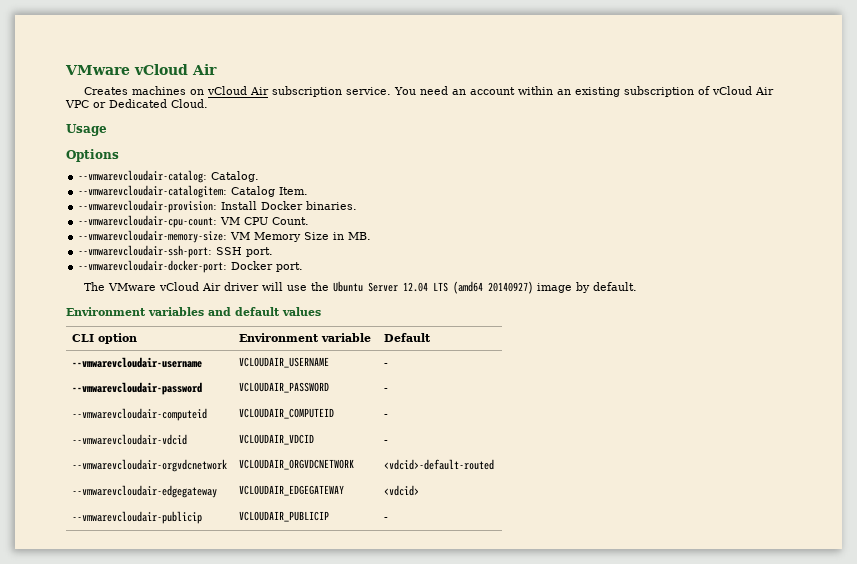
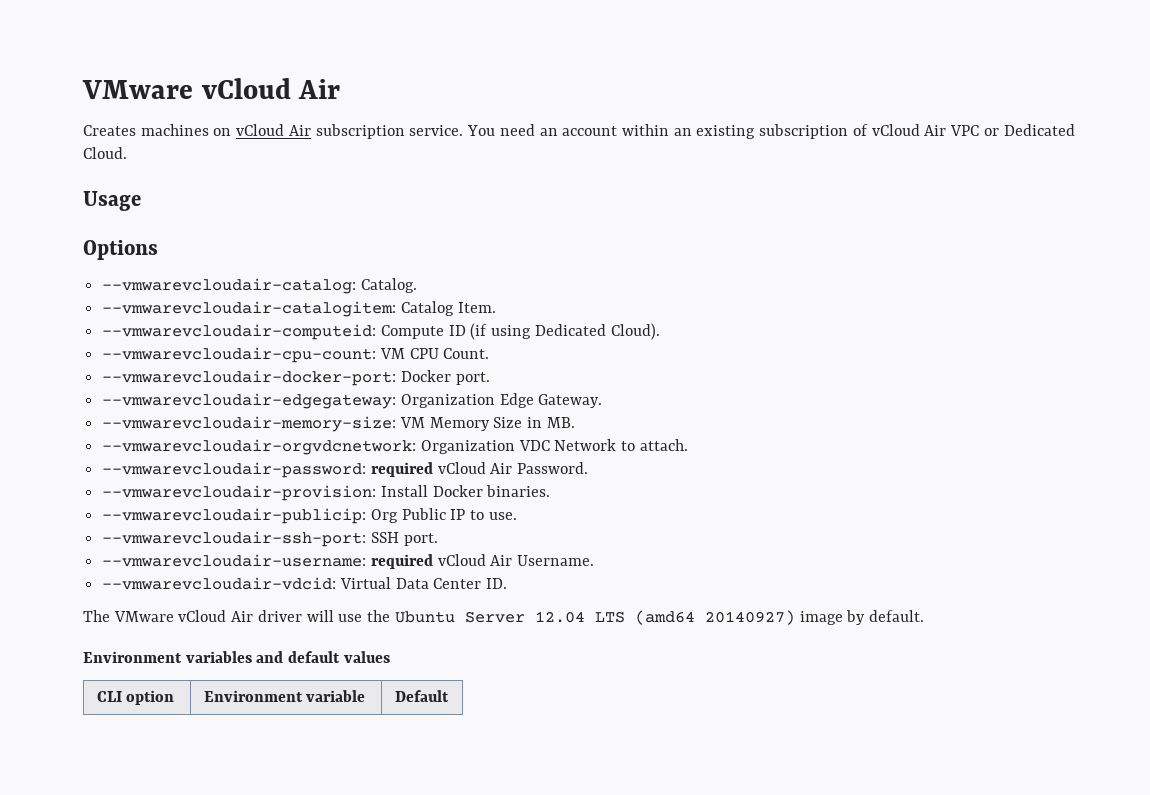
- --vmwarevcloudair-provision: Install Docker binaries.
+ --vmwarevcloudair-computeid: Compute ID (if using Dedicated Cloud).
  --vmwarevcloudair-cpu-count: VM CPU Count.
+ --vmwarevcloudair-docker-port: Docker port.
+ --vmwarevcloudair-edgegateway: Organization Edge Gateway.
+ --vmwarevcloudair-orgvdcnetwork: Organization VDC Network to attach.
+ --vmwarevcloudair-password: required vCloud Air Password.
+ --vmwarevcloudair-provision: Install Docker binaries.
+ --vmwarevcloudair-publicip: Org Public IP to use.
  --vmwarevcloudair-ssh-port: SSH port.
- --vmwarevcloudair-docker-port: Docker port.
+ --vmwarevcloudair-username: required vCloud Air Username.
+ --vmwarevcloudair-vdcid: Virtual Data Center ID.
- --vmwarevcloudair-username | VCLOUDAIR_USERNAME | -
- --vmwarevcloudair-password | VCLOUDAIR_PASSWORD | -
- --vmwarevcloudair-computeid | VCLOUDAIR_COMPUTEID | -
- --vmwarevcloudair-vdcid | VCLOUDAIR_VDCID | -
- --vmwarevcloudair-orgvdcnetwork | VCLOUDAIR_ORGVDCNETWORK | <vdcid>-default-routed
- --vmwarevcloudair-edgegateway | VCLOUDAIR_EDGEGATEWAY | <vdcid>
- --vmwarevcloudair-publicip | VCLOUDAIR_PUBLICIP | -

